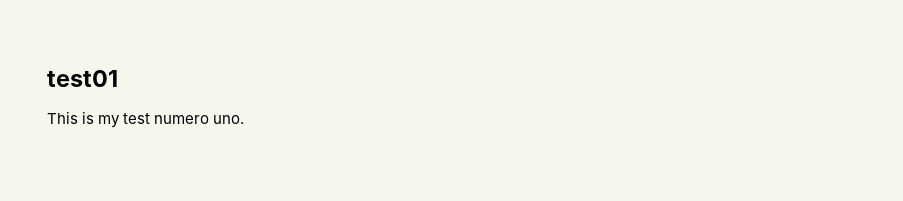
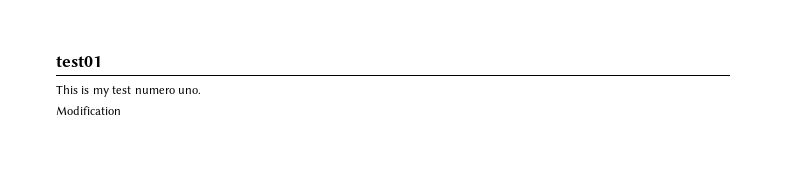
+ Modification

